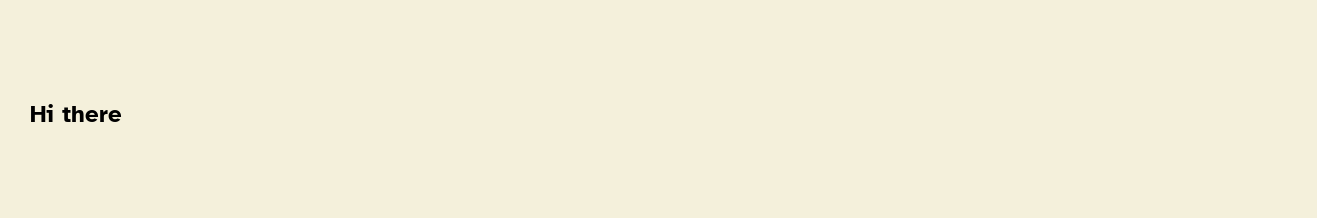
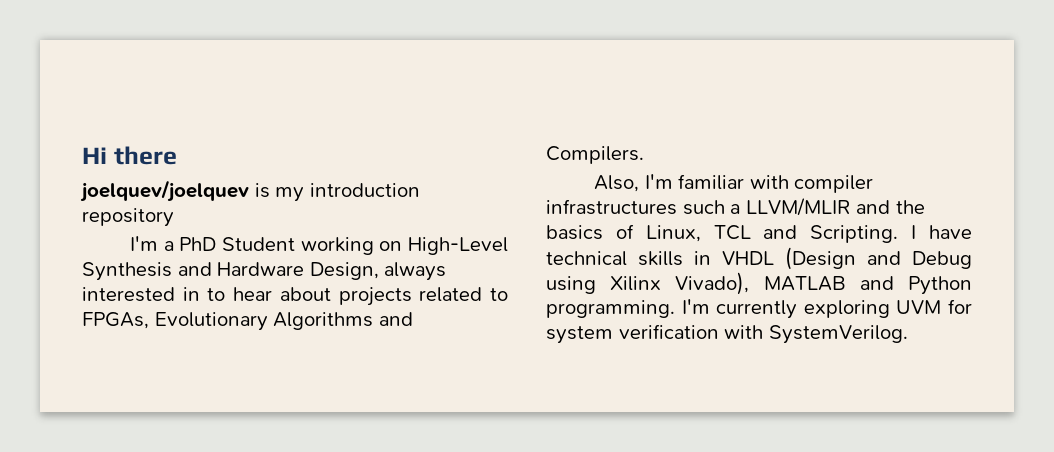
+ joelquev/joelquev is my introduction repository
+ I'm a PhD Student working on High-Level Synthesis and Hardware Design, always interested in to hear about projects related to FPGAs, Evolutionary Algorithms and Compilers.
+ Also, I'm familiar with compiler infrastructures such a LLVM/MLIR and the basics of Linux, TCL and Scripting. I have technical skills in VHDL (Design and Debug using Xilinx Vivado), MATLAB and Python programming. I'm currently exploring UVM for system verification with SystemVerilog.

